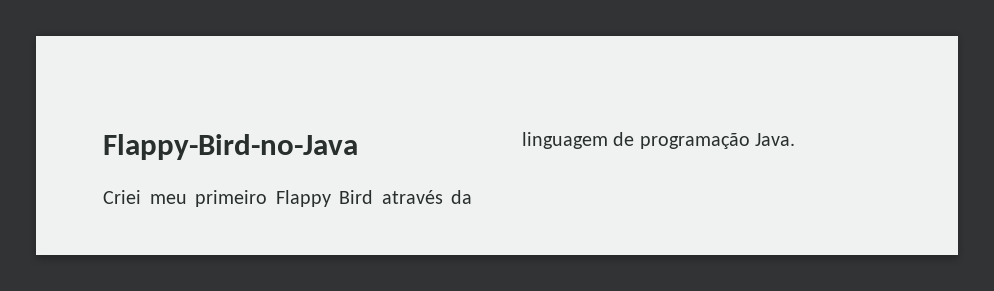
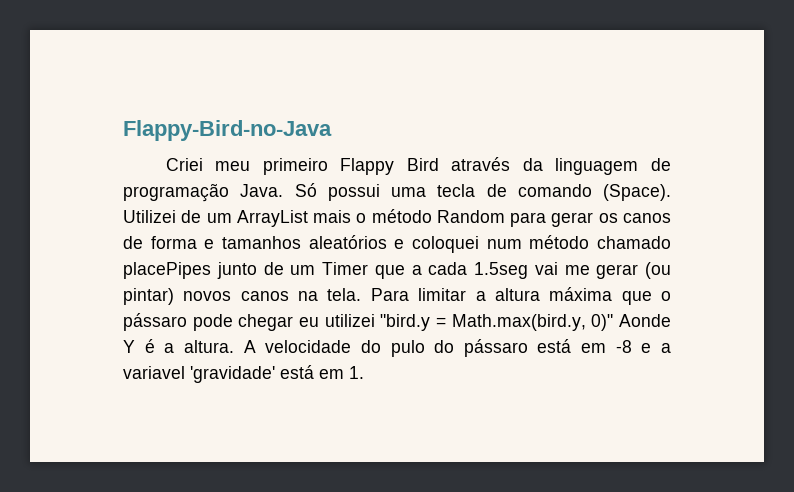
+ Só possui uma tecla de comando (Space). Utilizei de um ArrayList mais o método Random para gerar os canos de forma e tamanhos aleatórios e coloquei num método chamado placePipes junto de um Timer que a cada 1.5seg vai me gerar (ou pintar) novos canos na tela. Para limitar a altura máxima que o pássaro pode chegar eu utilizei "bird.y = Math.max(bird.y, 0)" Aonde Y é a altura. A velocidade do pulo do pássaro está em -8 e a variavel 'gravidade' está em 1.

